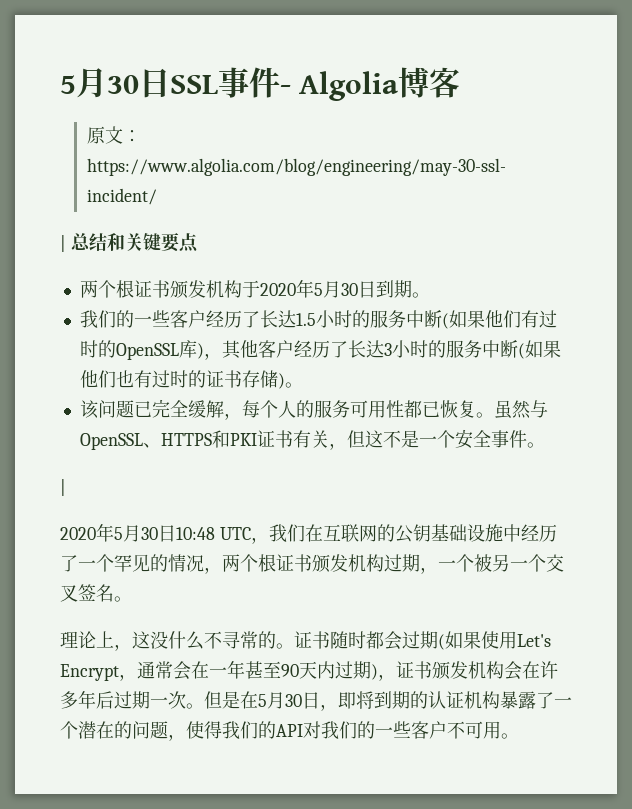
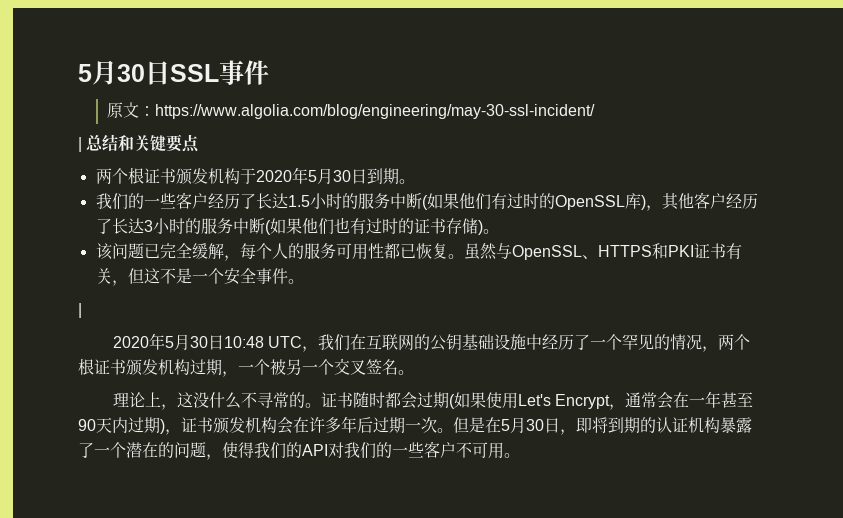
- 5月30日SSL事件- Algolia博客
+ 5月30日SSL事件

